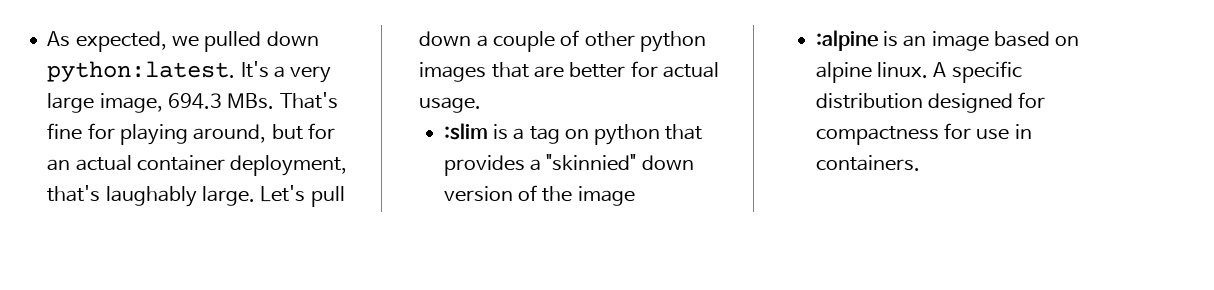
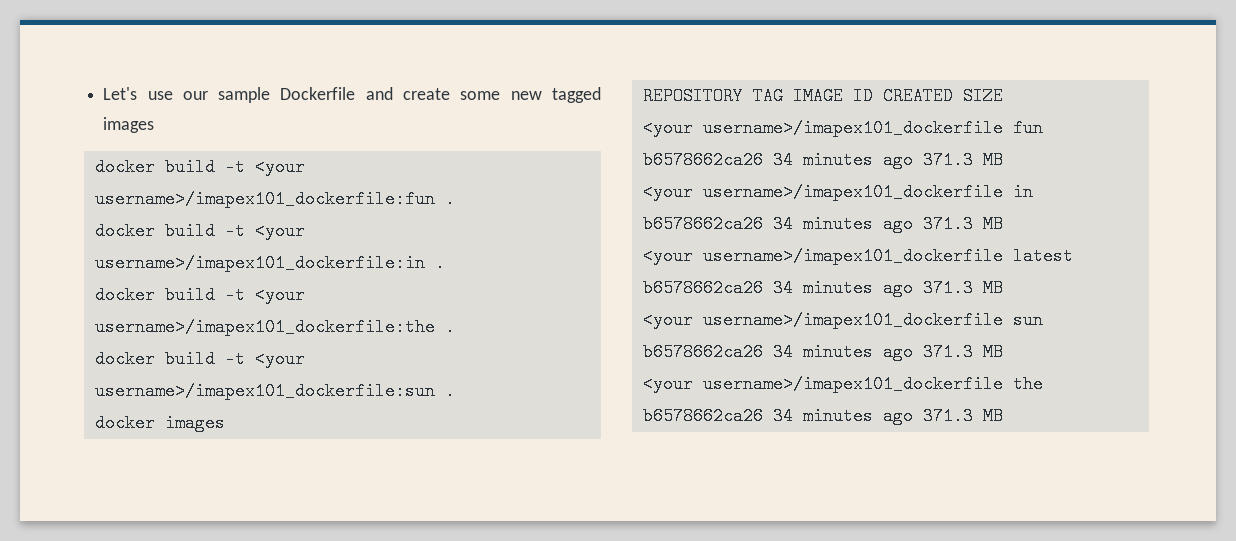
- As expected, we pulled down python:latest. It's a very large image, 694.3 MBs. That's fine for playing around, but for an actual container deployment, that's laughably large. Let's pull down a couple of other python images that are better for actual usage.
- :slim is a tag on python that provides a "skinnied" down version of the image
- :alpine is an image based on alpine linux. A specific distribution designed for compactness for use in containers.
+ Let's use our sample Dockerfile and create some new tagged images
+ docker build -t <your username>/imapex101_dockerfile:fun .
+ docker build -t <your username>/imapex101_dockerfile:in .
+ docker build -t <your username>/imapex101_dockerfile:the .
+ docker build -t <your username>/imapex101_dockerfile:sun .
+ docker images
+ REPOSITORY TAG IMAGE ID CREATED SIZE
+ <your username>/imapex101_dockerfile fun b6578662ca26 34 minutes ago 371.3 MB
+ <your username>/imapex101_dockerfile in b6578662ca26 34 minutes ago 371.3 MB
+ <your username>/imapex101_dockerfile latest b6578662ca26 34 minutes ago 371.3 MB
+ <your username>/imapex101_dockerfile sun b6578662ca26 34 minutes ago 371.3 MB
+ <your username>/imapex101_dockerfile the b6578662ca26 34 minutes ago 371.3 MB

